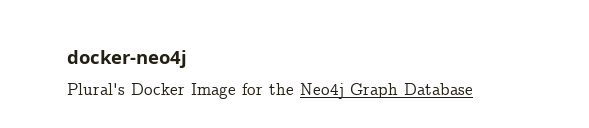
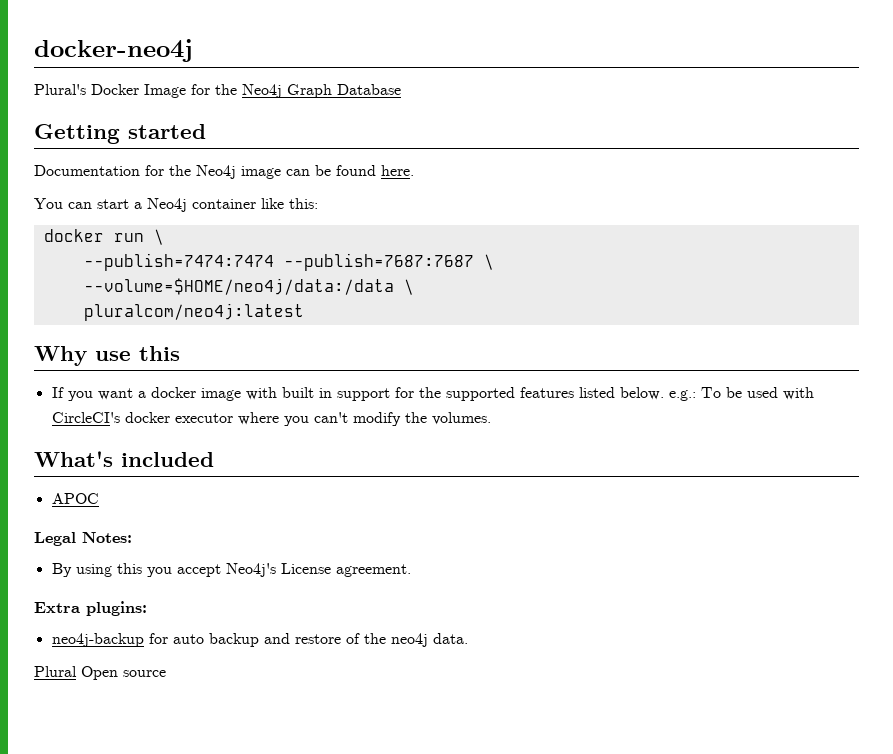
+ Getting started
+ Documentation for the Neo4j image can be found here.
+ You can start a Neo4j container like this:
+ docker run \
+ --publish=7474:7474 --publish=7687:7687 \
+ --volume=$HOME/neo4j/data:/data \
+ pluralcom/neo4j:latest
+ Why use this
+ If you want a docker image with built in support for the supported features listed below. e.g.: To be used with CircleCI's docker executor where you can't modify the volumes.
+ What's included
+ APOC
+ Legal Notes:
+ By using this you accept Neo4j's License agreement.
+ Extra plugins:
+ neo4j-backup for auto backup and restore of the neo4j data.
+ Plural Open source

